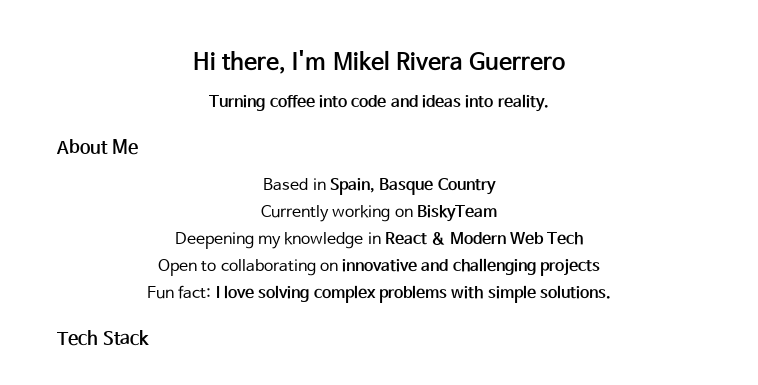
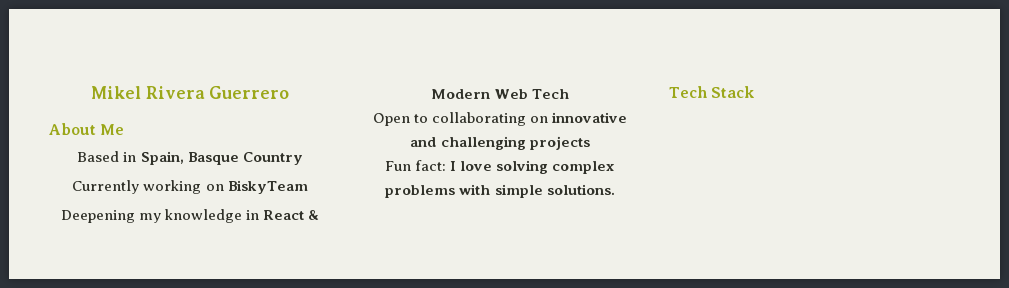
- Hi there, I'm Mikel Rivera Guerrero
+ Mikel Rivera Guerrero
- Turning coffee into code and ideas into reality.

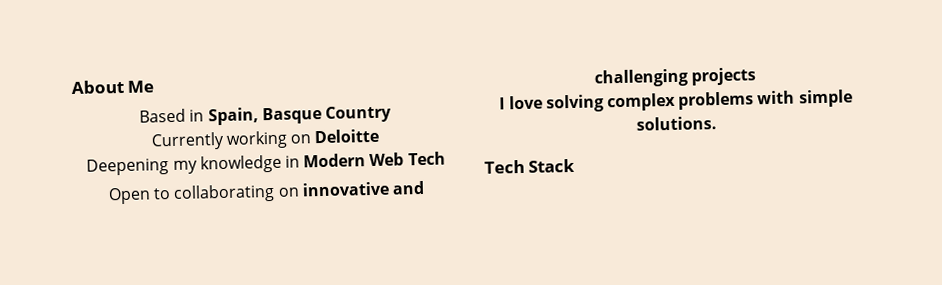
- Mikel Rivera Guerrero
- Currently working on BiskyTeam
+ Currently working on Deloitte
- Deepening my knowledge in React & Modern Web Tech
+ Deepening my knowledge in Modern Web Tech
- Fun fact: I love solving complex problems with simple solutions.
+ I love solving complex problems with simple solutions.

